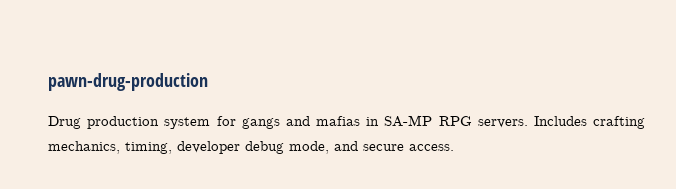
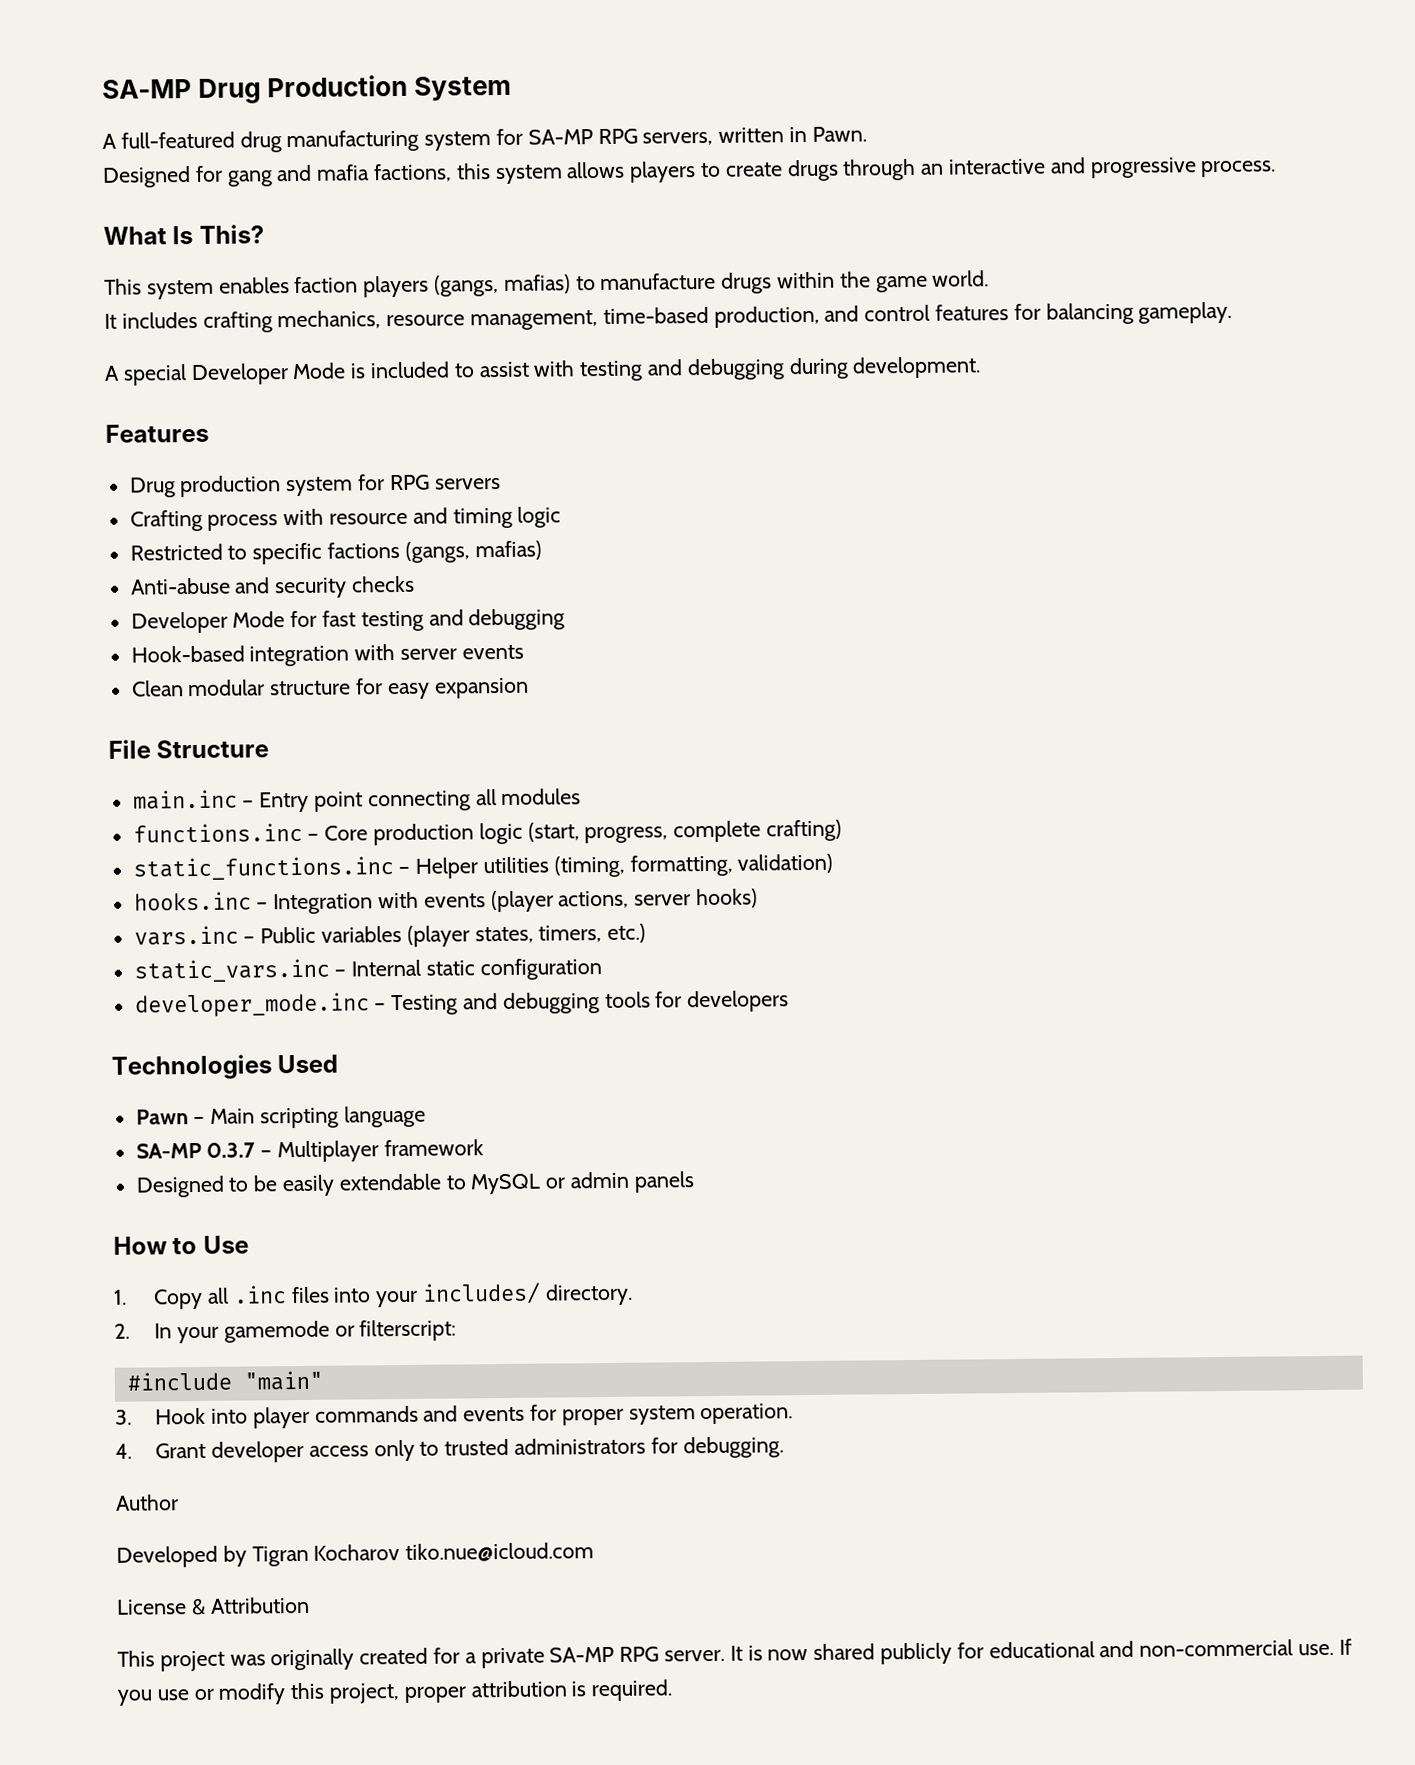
- pawn-drug-production
- Drug production system for gangs and mafias in SA-MP RPG servers. Includes crafting mechanics, timing, developer debug mode, and secure access.
+ SA-MP Drug Production System
+ A full-featured drug manufacturing system for SA-MP RPG servers, written in Pawn.
+ Designed for gang and mafia factions, this system allows players to create drugs through an interactive and progressive process.
+ What Is This?
+ This system enables faction players (gangs, mafias) to manufacture drugs within the game world.
+ It includes crafting mechanics, resource management, time-based production, and control features for balancing gameplay.
+ A special Developer Mode is included to assist with testing and debugging during development.
+ Features
+ Drug production system for RPG servers
+ Crafting process with resource and timing logic
+ Restricted to specific factions (gangs, mafias)
+ Anti-abuse and security checks
+ Developer Mode for fast testing and debugging
+ Hook-based integration with server events
+ Clean modular structure for easy expansion
+ File Structure
+ main.inc – Entry point connecting all modules
+ functions.inc – Core production logic (start, progress, complete crafting)
+ static_functions.inc – Helper utilities (timing, formatting, validation)
+ hooks.inc – Integration with events (player actions, server hooks)
+ vars.inc – Public variables (player states, timers, etc.)
+ static_vars.inc – Internal static configuration
+ developer_mode.inc – Testing and debugging tools for developers
+ Technologies Used
+ Pawn – Main scripting language
+ SA-MP 0.3.7 – Multiplayer framework
+ Designed to be easily extendable to MySQL or admin panels
+ How to Use
+ 1. Copy all .inc files into your includes/ directory.
+ 2. In your gamemode or filterscript:
+ #include "main"
+ 3. Hook into player commands and events for proper system operation.
+ 4. Grant developer access only to trusted administrators for debugging.
+ Author
+ Developed by Tigran Kocharov tiko.nue@icloud.com
+ License & Attribution
+ This project was originally created for a private SA-MP RPG server. It is now shared publicly for educational and non-commercial use. If you use or modify this project, proper attribution is required.

